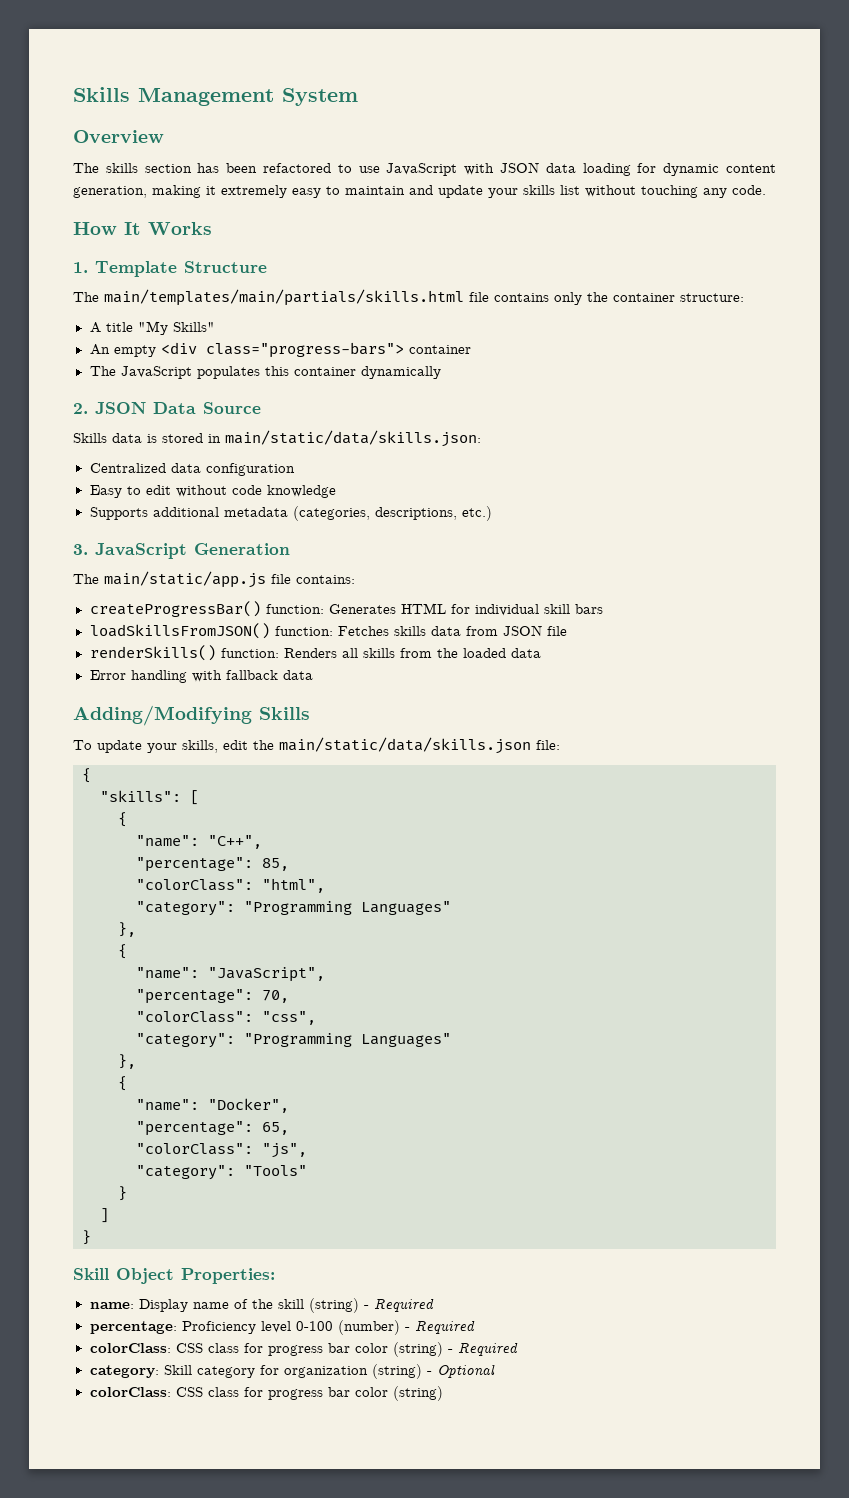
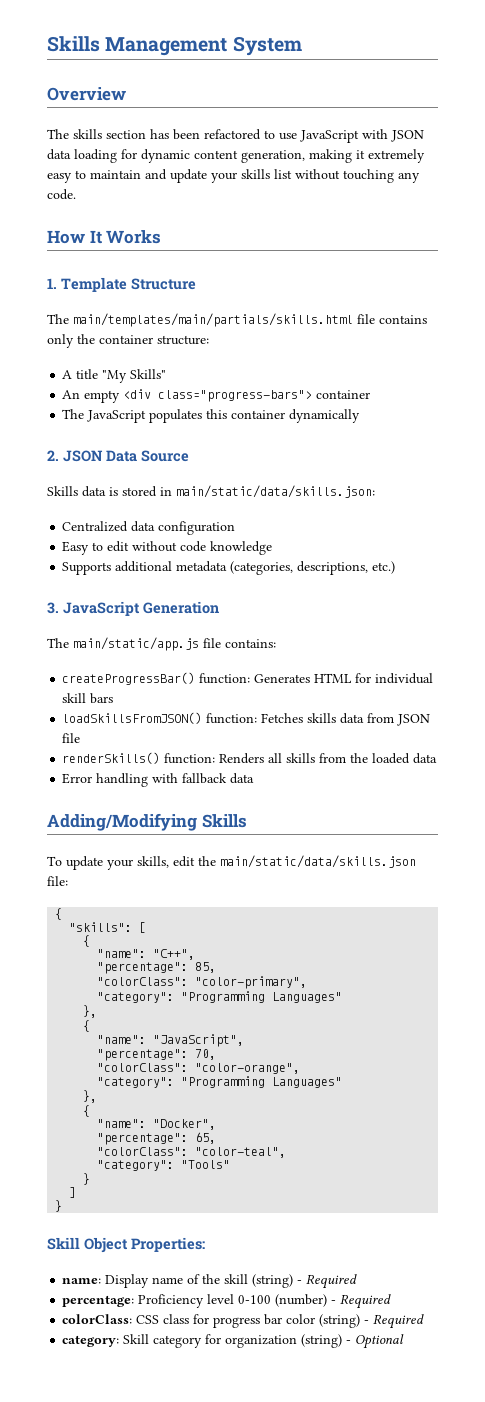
- "colorClass": "html",
+ "colorClass": "color-primary",
- "colorClass": "css",
+ "colorClass": "color-orange",
- "colorClass": "js",
+ "colorClass": "color-teal",
  category: Skill category for organization (string) - Optional
- colorClass: CSS class for progress bar color (string)

